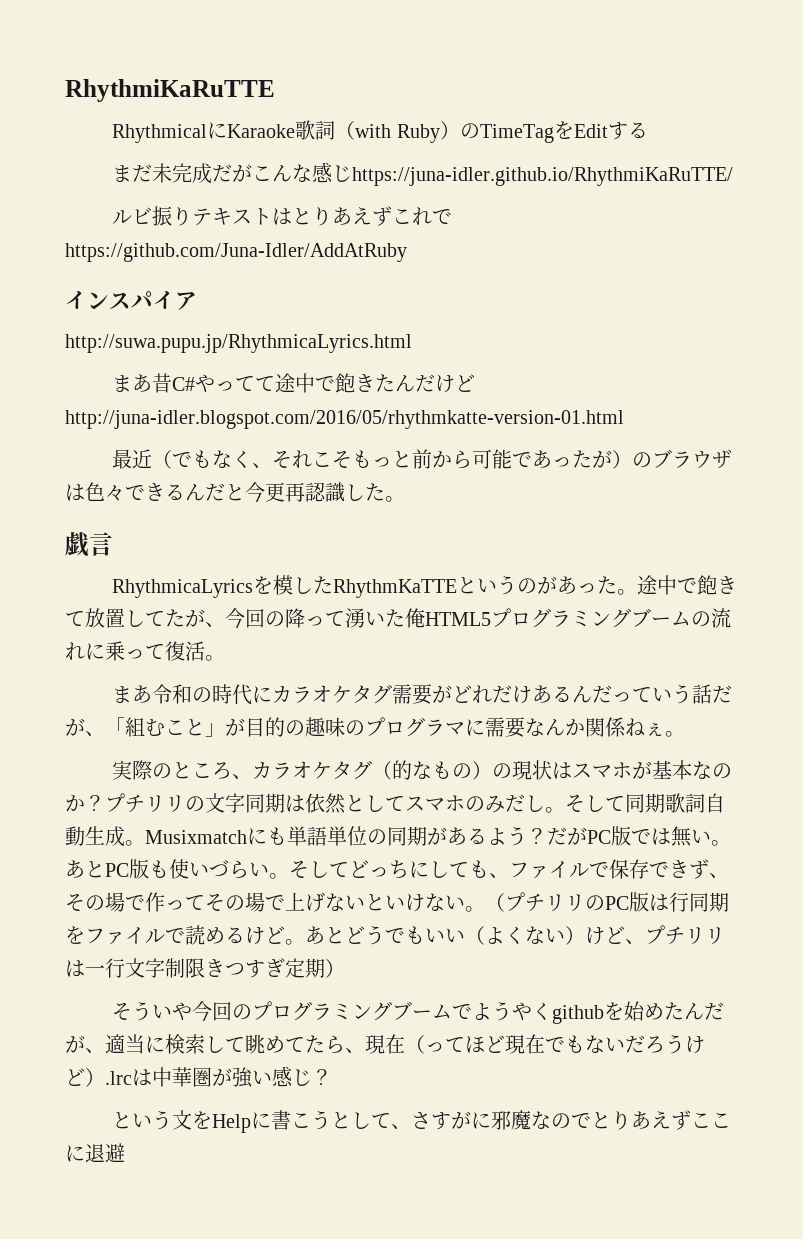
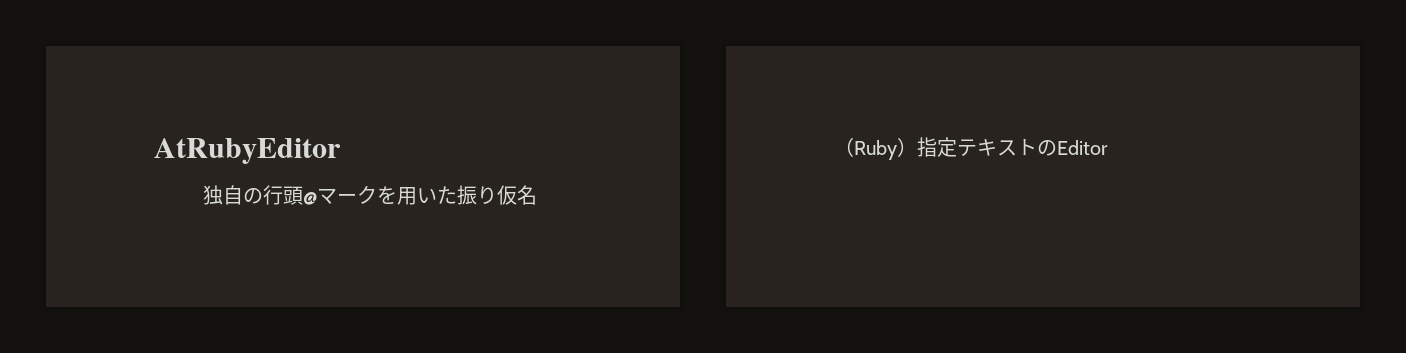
- RhythmiKaRuTTE
- RhythmicalにKaraoke歌詞（with Ruby）のTimeTagをEditする
- まだ未完成だがこんな感じhttps://juna-idler.github.io/RhythmiKaRuTTE/
- ルビ振りテキストはとりあえずこれでhttps://github.com/Juna-Idler/AddAtRuby
- インスパイア
- http://suwa.pupu.jp/RhythmicaLyrics.html
- まあ昔C#やってて途中で飽きたんだけどhttp://juna-idler.blogspot.com/2016/05/rhythmkatte-version-01.html
- 最近（でもなく、それこそもっと前から可能であったが）のブラウザは色々できるんだと今更再認識した。
- 戯言
- RhythmicaLyricsを模したRhythmKaTTEというのがあった。途中で飽きて放置してたが、今回の降って湧いた俺HTML5プログラミングブームの流れに乗って復活。
- まあ令和の時代にカラオケタグ需要がどれだけあるんだっていう話だが、「組むこと」が目的の趣味のプログラマに需要なんか関係ねぇ。
- 実際のところ、カラオケタグ（的なもの）の現状はスマホが基本なのか？プチリリの文字同期は依然としてスマホのみだし。そして同期歌詞自動生成。Musixmatchにも単語単位の同期があるよう？だがPC版では無い。あとPC版も使いづらい。そしてどっちにしても、ファイルで保存できず、その場で作ってその場で上げないといけない。（プチリリのPC版は行同期をファイルで読めるけど。あとどうでもいい（よくない）けど、プチリリは一行文字制限きつすぎ定期）
- そういや今回のプログラミングブームでようやくgithubを始めたんだが、適当に検索して眺めてたら、現在（ってほど現在でもないだろうけど）.lrcは中華圏が強い感じ？
- という文をHelpに書こうとして、さすがに邪魔なのでとりあえずここに退避
+ AtRubyEditor
+ 独自の行頭@マークを用いた振り仮名（Ruby）指定テキストのEditor

